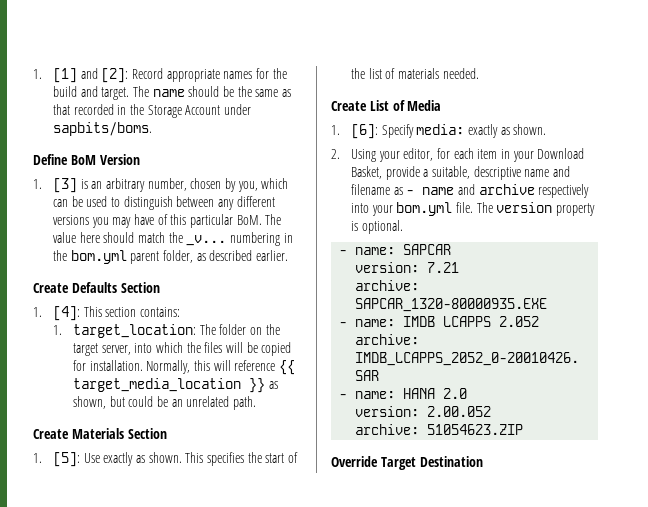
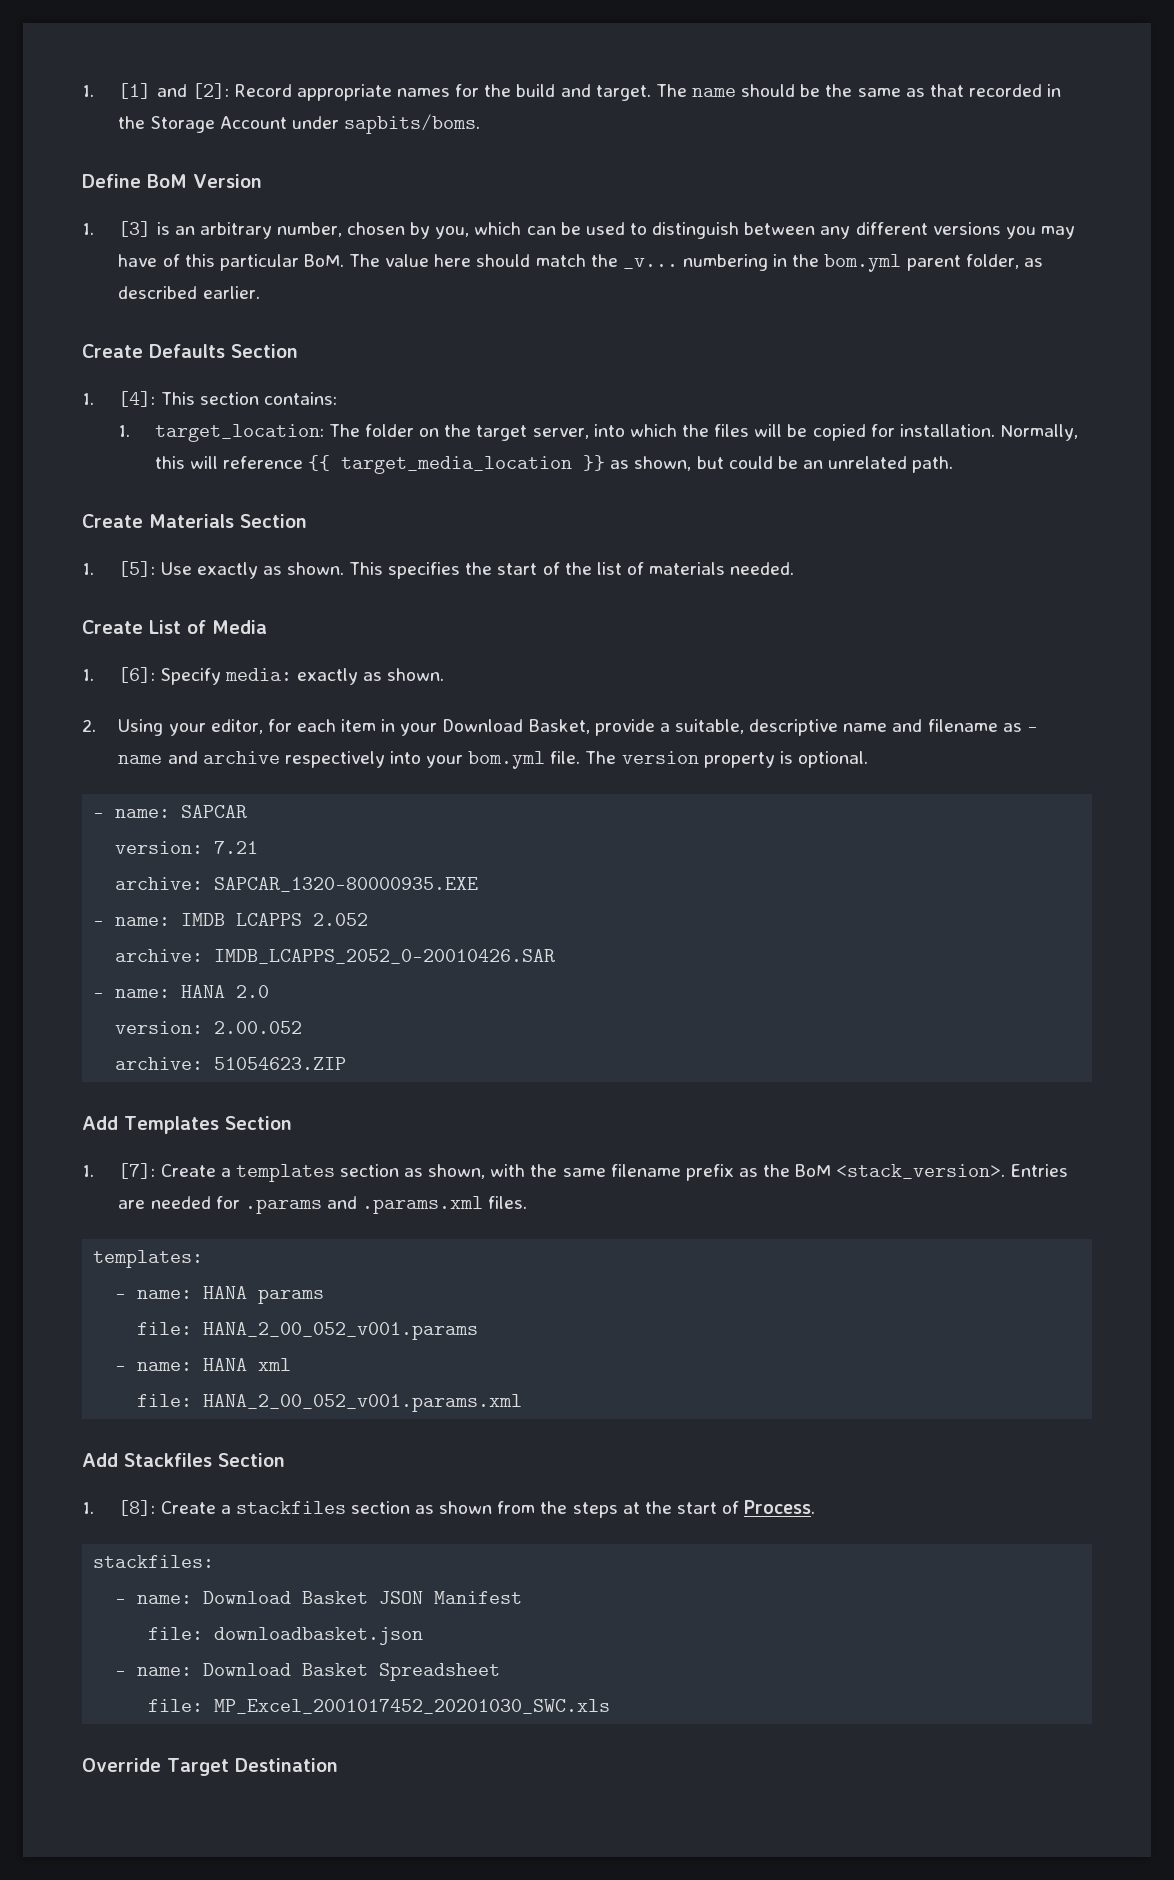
+ Add Templates Section
+ 1. [7]: Create a templates section as shown, with the same filename prefix as the BoM <stack_version>. Entries are needed for .params and .params.xml files.
+ templates:
+ - name: HANA params
+ file: HANA_2_00_052_v001.params
+ - name: HANA xml
+ file: HANA_2_00_052_v001.params.xml
+ Add Stackfiles Section
+ 1. [8]: Create a stackfiles section as shown from the steps at the start of Process.
+ stackfiles:
+ - name: Download Basket JSON Manifest
+ file: downloadbasket.json
+ - name: Download Basket Spreadsheet
+ file: MP_Excel_2001017452_20201030_SWC.xls

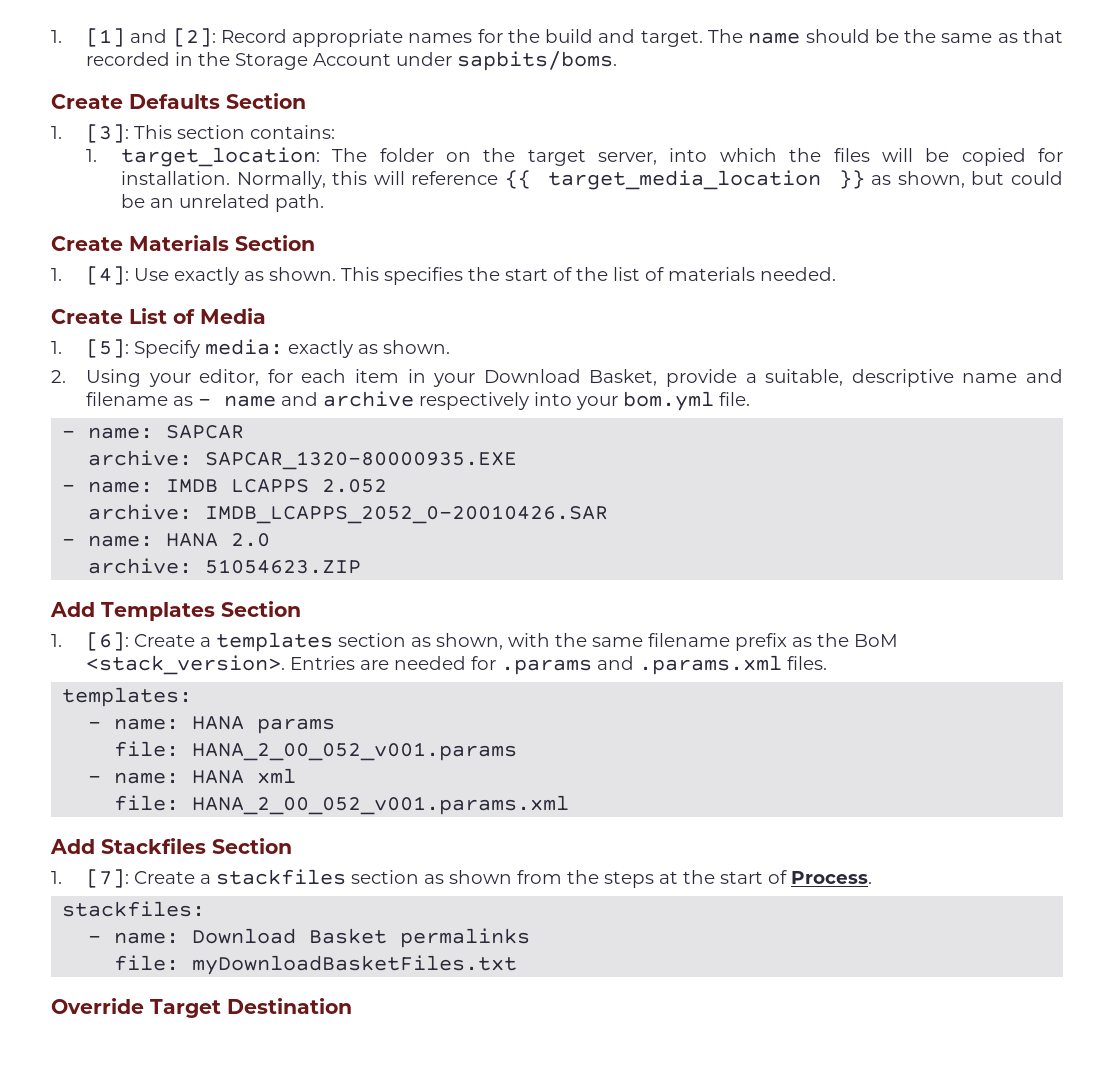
- Define BoM Version
- 1. [3] is an arbitrary number, chosen by you, which can be used to distinguish between any different versions you may have of this particular BoM. The value here should match the _v... numbering in the bom.yml parent folder, as described earlier.
- 1. [4]: This section contains:
+ 1. [3]: This section contains:
- 1. [5]: Use exactly as shown.
+ 1. [4]: Use exactly as shown.
- 1. [6]: Specify media: exactly as shown.
+ 1. [5]: Specify media: exactly as shown.
- The version property is optional.
- version: 7.21
- version: 2.00.052
- 1. [7]: Create a templates section as shown, with the same filename prefix as the BoM <stack_version>.
+ 1. [6]: Create a templates section as shown, with the same filename prefix as the BoM <stack_version>.
- 1. [8]: Create a stackfiles section as shown from the steps at the start of Process.
+ 1. [7]: Create a stackfiles section as shown from the steps at the start of Process.
- - name: Download Basket JSON Manifest
- file: downloadbasket.json
- - name: Download Basket Spreadsheet
- file: MP_Excel_2001017452_20201030_SWC.xls
+ - name: Download Basket permalinks
+ file: myDownloadBasketFiles.txt

